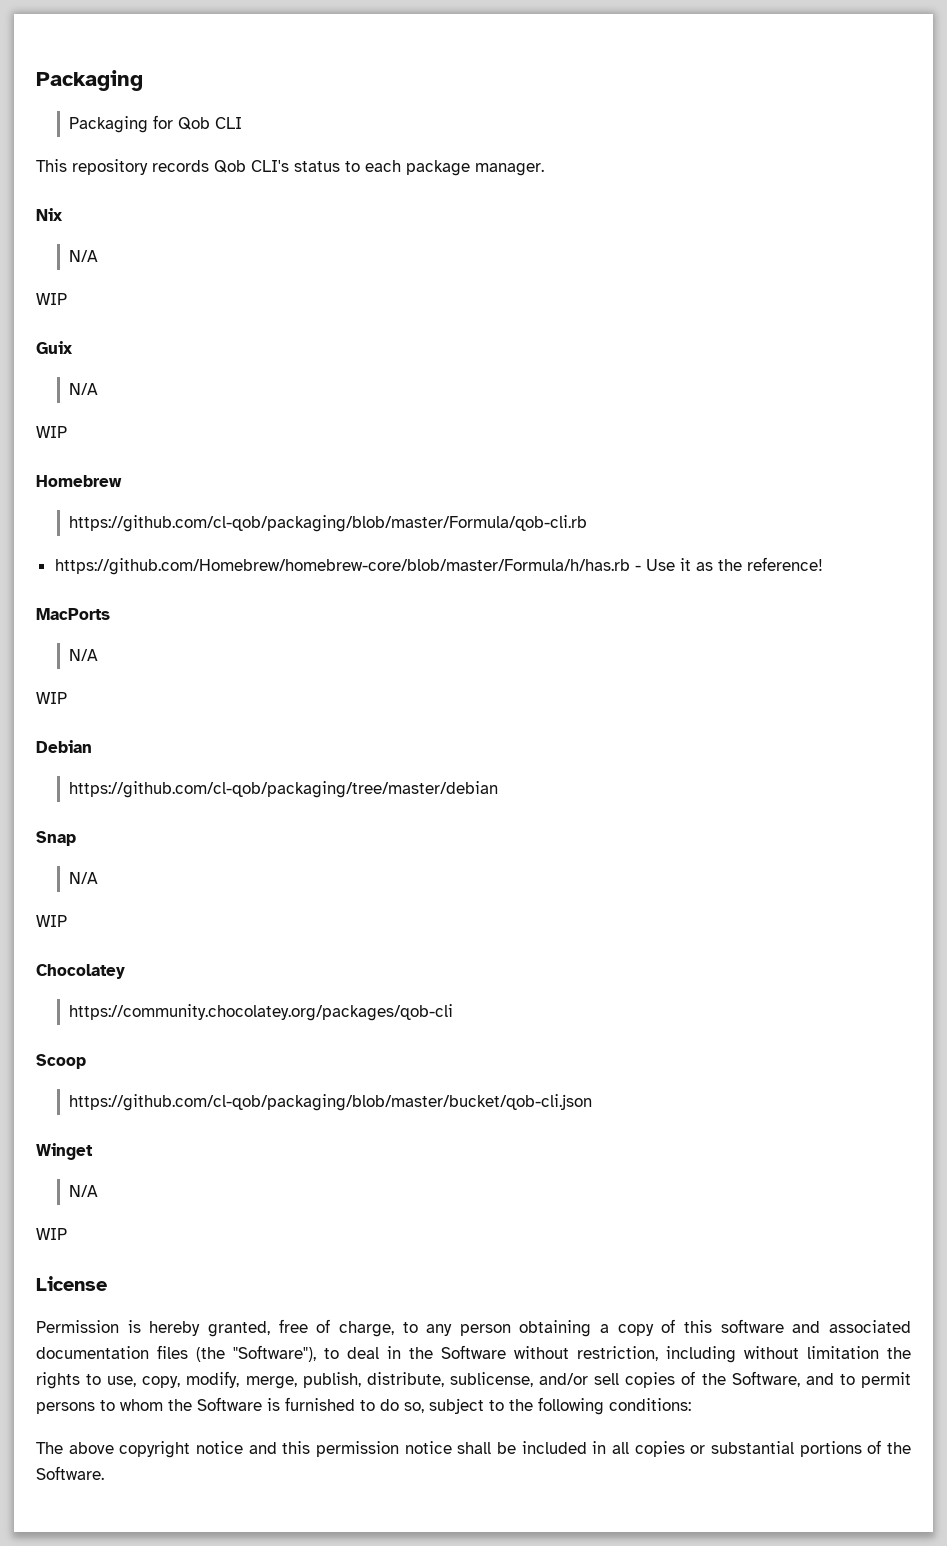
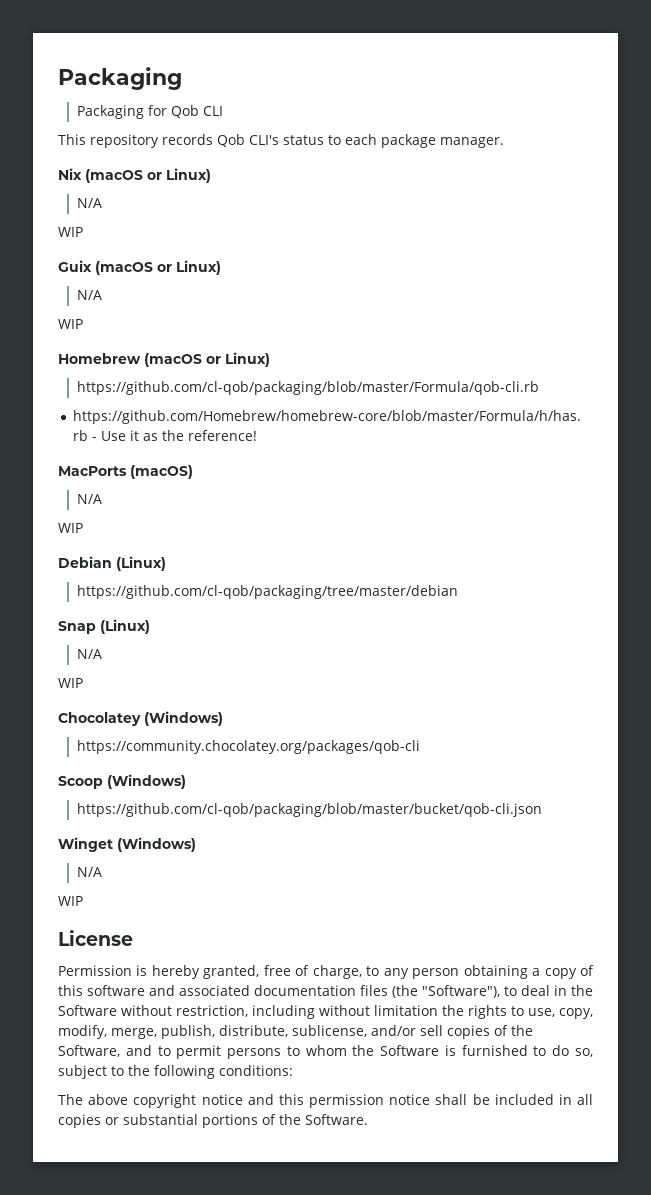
- Nix
+ Nix (macOS or Linux)
- Guix
+ Guix (macOS or Linux)
- Homebrew
+ Homebrew (macOS or Linux)
- MacPorts
+ MacPorts (macOS)
- Debian
+ Debian (Linux)
- Snap
+ Snap (Linux)
- Chocolatey
+ Chocolatey (Windows)
- Scoop
+ Scoop (Windows)
- Winget
+ Winget (Windows)

